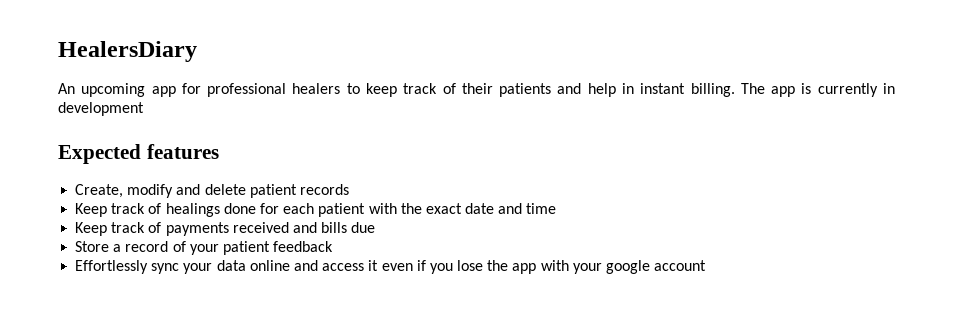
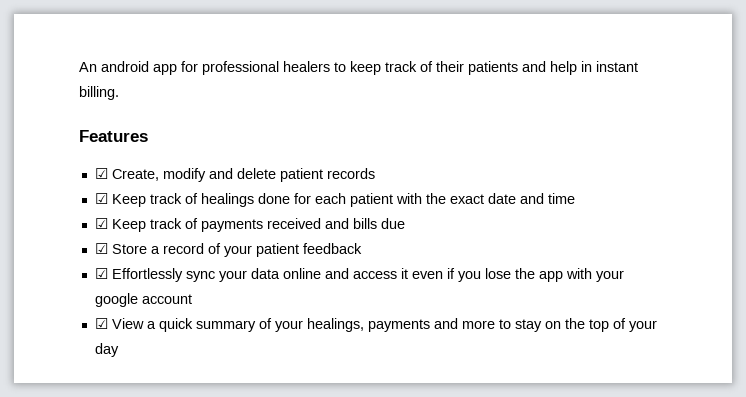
- HealersDiary
- An upcoming app for professional healers to keep track of their patients and help in instant billing. The app is currently in development
- Expected features
- Create, modify and delete patient records
+ An android app for professional healers to keep track of their patients and help in instant billing.
+ Features
+ ☑ Create, modify and delete patient records
- Keep track of healings done for each patient with the exact date and time
+ ☑ Keep track of healings done for each patient with the exact date and time
- Keep track of payments received and bills due
+ ☑ Keep track of payments received and bills due
- Store a record of your patient feedback
+ ☑ Store a record of your patient feedback
- Effortlessly sync your data online and access it even if you lose the app with your google account
+ ☑ Effortlessly sync your data online and access it even if you lose the app with your google account
+ ☑ View a quick summary of your healings, payments and more to stay on the top of your day

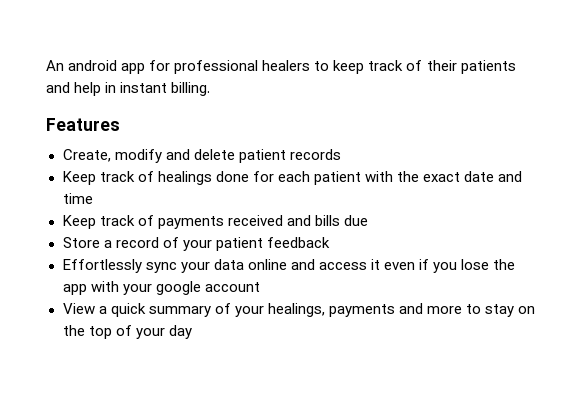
- ☑ Create, modify and delete patient records
+ Create, modify and delete patient records
- ☑ Keep track of healings done for each patient with the exact date and time
+ Keep track of healings done for each patient with the exact date and time
- ☑ Keep track of payments received and bills due
+ Keep track of payments received and bills due
- ☑ Store a record of your patient feedback
+ Store a record of your patient feedback
- ☑ Effortlessly sync your data online and access it even if you lose the app with your google account
+ Effortlessly sync your data online and access it even if you lose the app with your google account
- ☑ View a quick summary of your healings, payments and more to stay on the top of your day
+ View a quick summary of your healings, payments and more to stay on the top of your day

